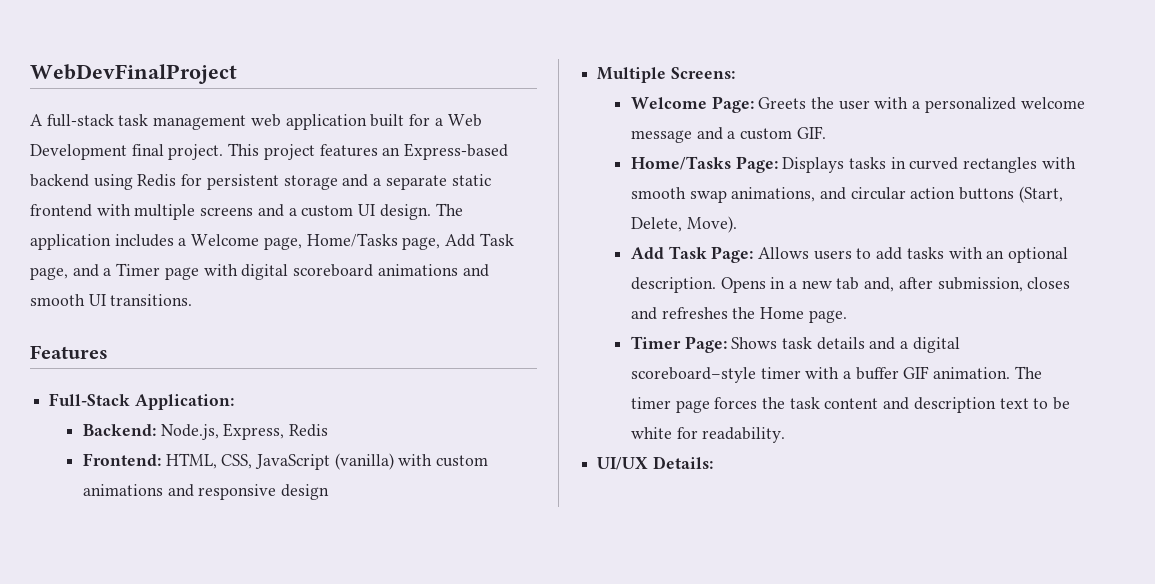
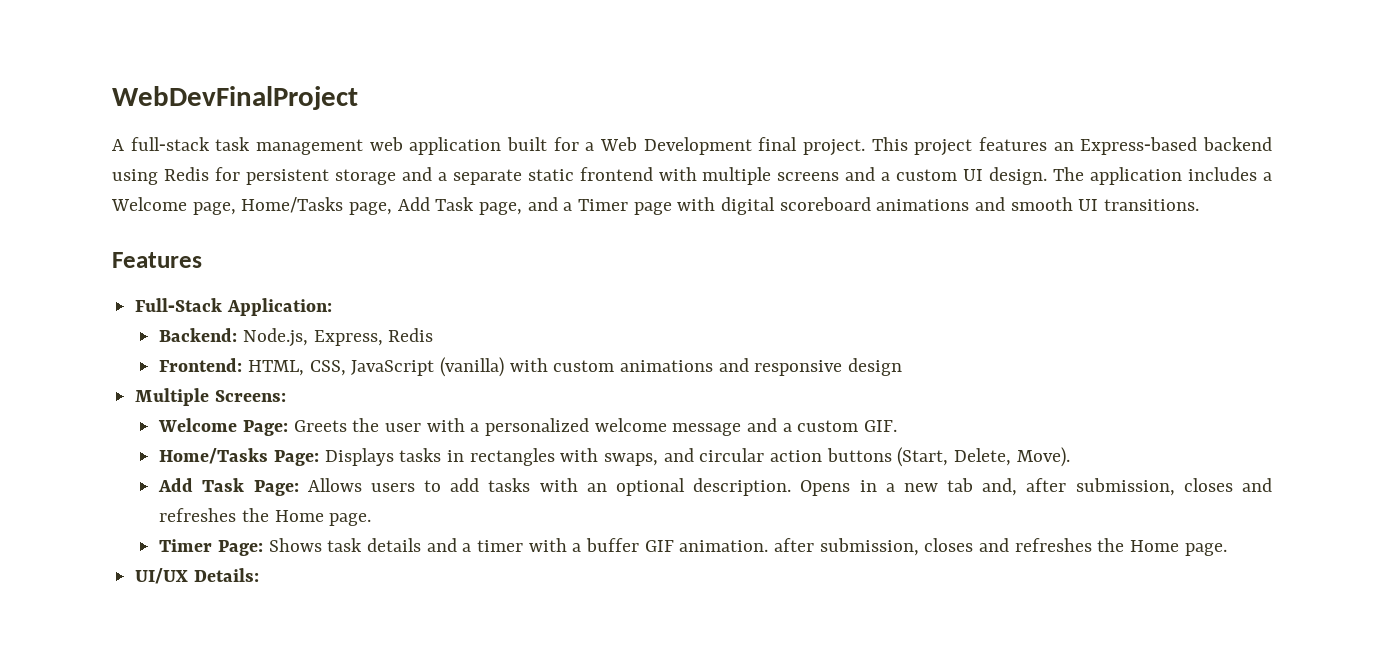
- Home/Tasks Page: Displays tasks in curved rectangles with smooth swap animations, and circular action buttons (Start, Delete, Move).
+ Home/Tasks Page: Displays tasks in rectangles with swaps, and circular action buttons (Start, Delete, Move).
- Timer Page: Shows task details and a digital scoreboard–style timer with a buffer GIF animation. The timer page forces the task content and description text to be white for readability.
+ Timer Page: Shows task details and a timer with a buffer GIF animation. after submission, closes and refreshes the Home page.

